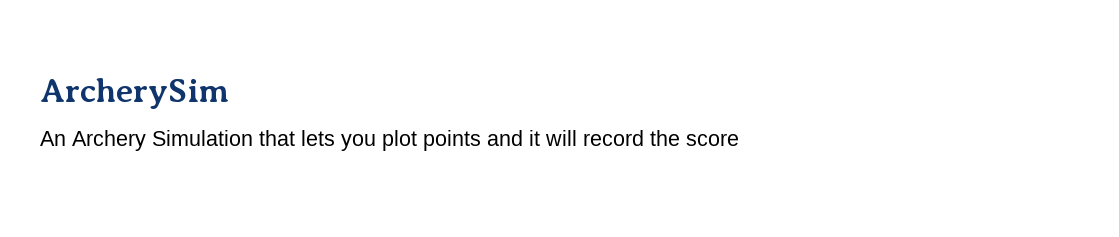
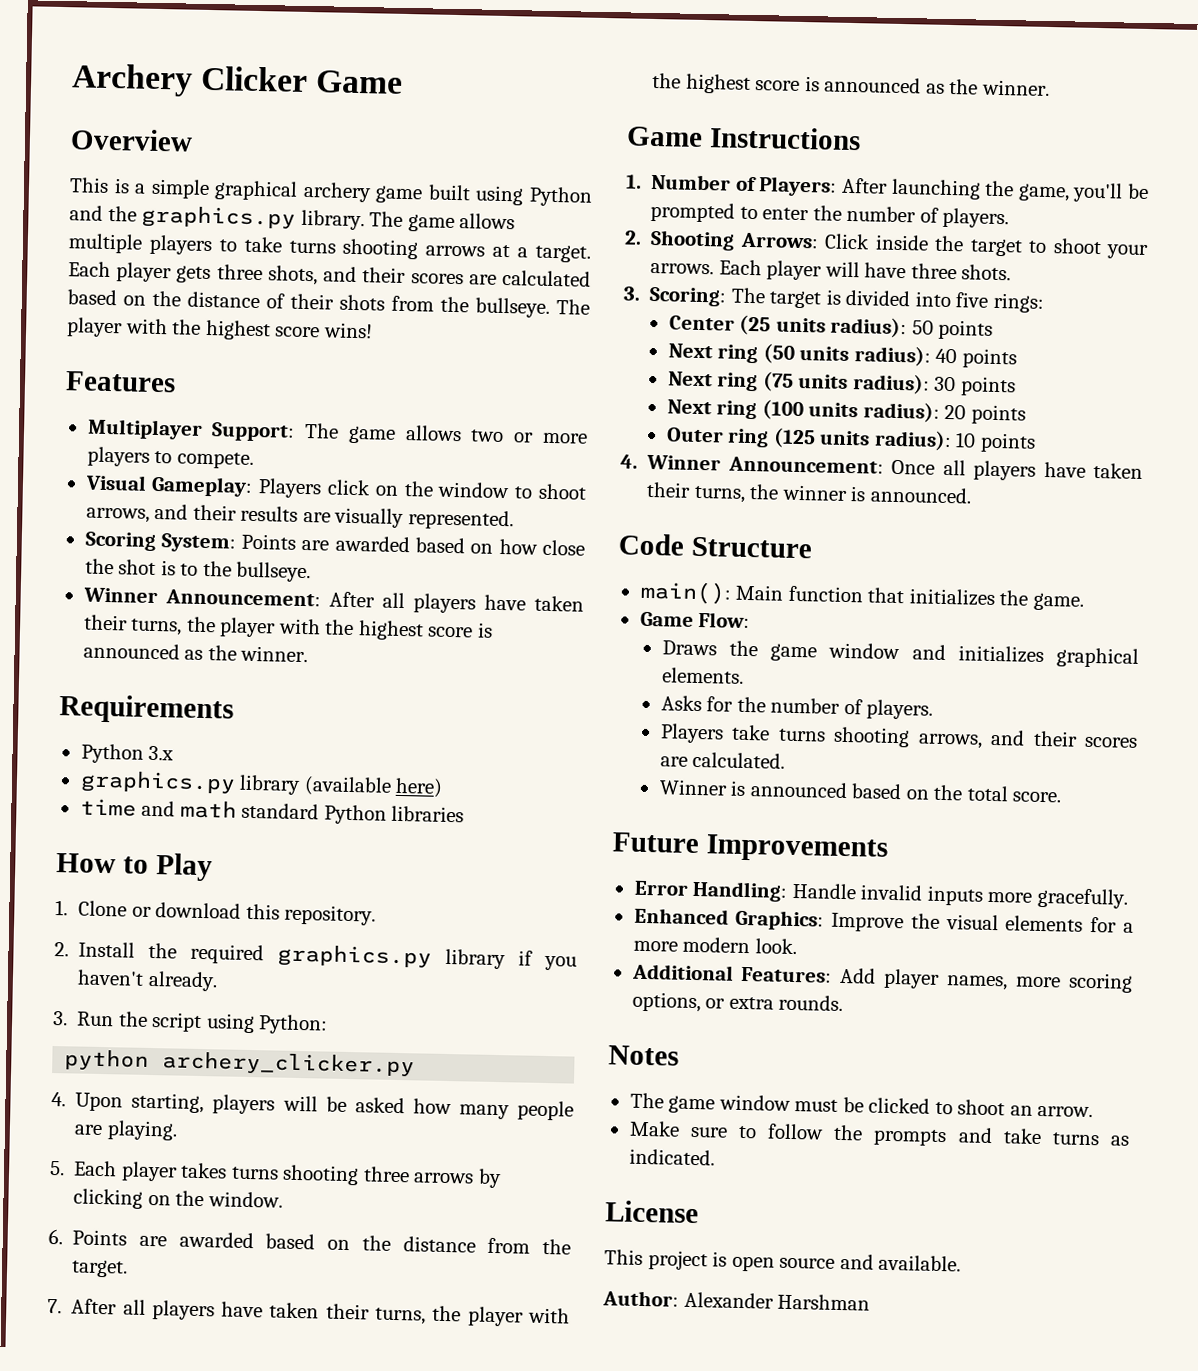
- ArcherySim
- An Archery Simulation that lets you plot points and it will record the score
+ Archery Clicker Game
+ Overview
+ This is a simple graphical archery game built using Python and the graphics.py library. The game allows multiple players to take turns shooting arrows at a target. Each player gets three shots, and their scores are calculated based on the distance of their shots from the bullseye. The player with the highest score wins!
+ Features
+ Multiplayer Support: The game allows two or more players to compete.
+ Visual Gameplay: Players click on the window to shoot arrows, and their results are visually represented.
+ Scoring System: Points are awarded based on how close the shot is to the bullseye.
+ Winner Announcement: After all players have taken their turns, the player with the highest score is announced as the winner.
+ Requirements
+ Python 3.x
+ graphics.py library (available here)
+ time and math standard Python libraries
+ How to Play
+ 1. Clone or download this repository.
+ 2. Install the required graphics.py library if you haven't already.
+ 3. Run the script using Python:
+ python archery_clicker.py
+ 4. Upon starting, players will be asked how many people are playing.
+ 5. Each player takes turns shooting three arrows by clicking on the window.
+ 6. Points are awarded based on the distance from the target.
+ 7. After all players have taken their turns, the player with the highest score is announced as the winner.
+ Game Instructions
+ 1. Number of Players: After launching the game, you'll be prompted to enter the number of players.
+ 2. Shooting Arrows: Click inside the target to shoot your arrows. Each player will have three shots.
+ 3. Scoring: The target is divided into five rings:
+ Center (25 units radius): 50 points
+ Next ring (50 units radius): 40 points
+ Next ring (75 units radius): 30 points
+ Next ring (100 units radius): 20 points
+ Outer ring (125 units radius): 10 points
+ 4. Winner Announcement: Once all players have taken their turns, the winner is announced.
+ Code Structure
+ main(): Main function that initializes the game.
+ Game Flow:
+ Draws the game window and initializes graphical elements.
+ Asks for the number of players.
+ Players take turns shooting arrows, and their scores are calculated.
+ Winner is announced based on the total score.
+ Future Improvements
+ Error Handling: Handle invalid inputs more gracefully.
+ Enhanced Graphics: Improve the visual elements for a more modern look.
+ Additional Features: Add player names, more scoring options, or extra rounds.
+ Notes
+ The game window must be clicked to shoot an arrow.
+ Make sure to follow the prompts and take turns as indicated.
+ License
+ This project is open source and available.
+ Author: Alexander Harshman

